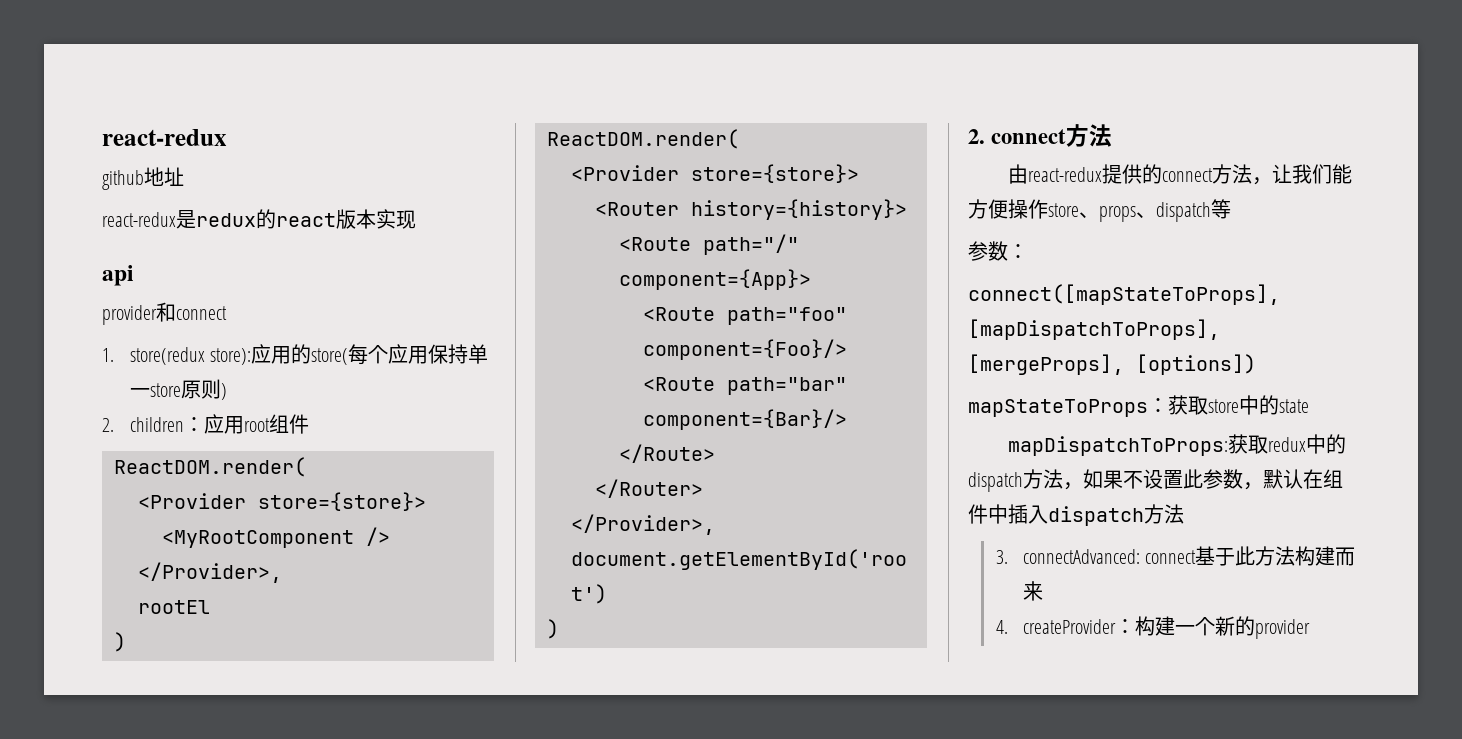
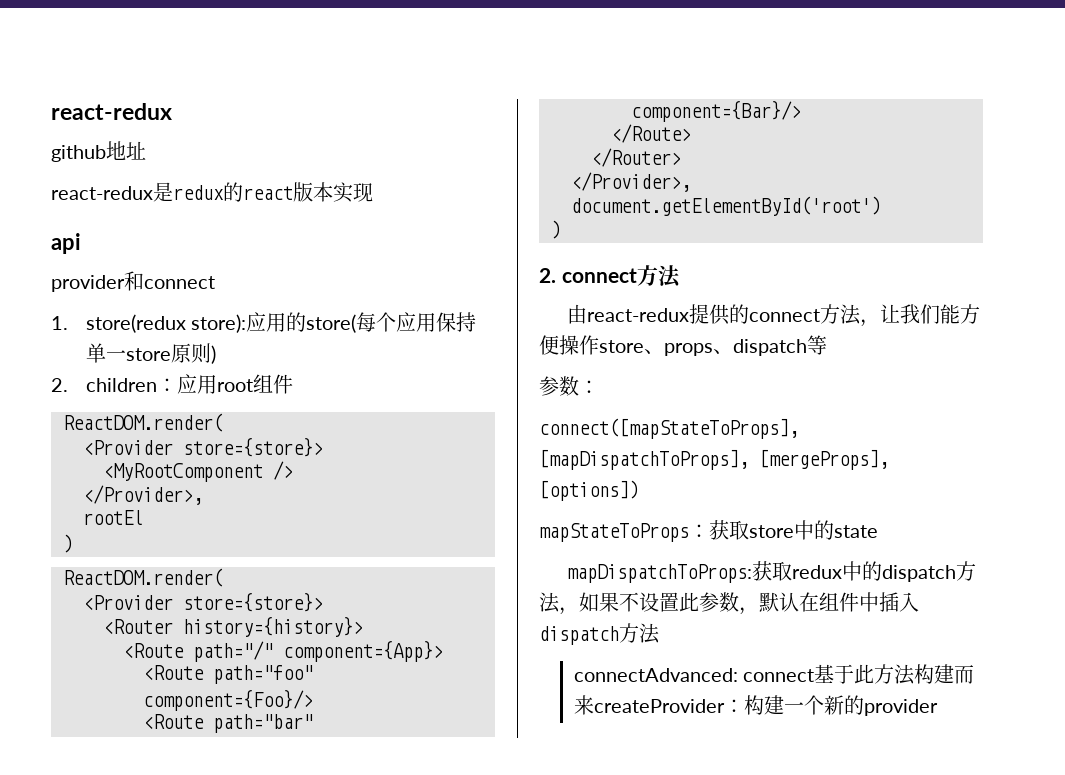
- 3. connectAdvanced: connect基于此方法构建而来
- 4. createProvider：构建一个新的provider
+ connectAdvanced: connect基于此方法构建而来createProvider：构建一个新的provider

